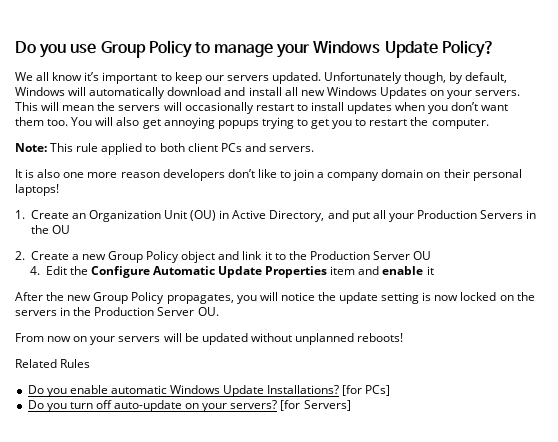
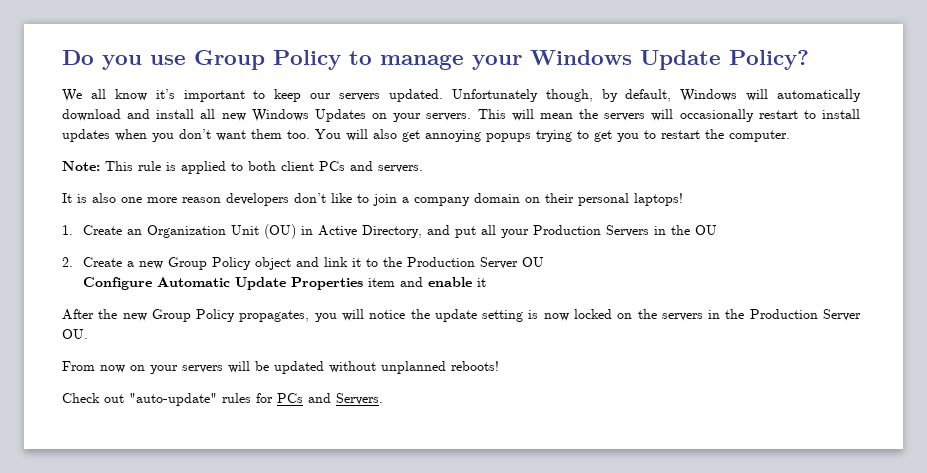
- Note: This rule applied to both client PCs and servers.
+ Note: This rule is applied to both client PCs and servers.
- 4. Edit the Configure Automatic Update Properties item and enable it
+ Configure Automatic Update Properties item and enable it
- Related Rules
- Do you enable automatic Windows Update Installations? [for PCs]
- Do you turn off auto-update on your servers? [for Servers]
+ Check out "auto-update" rules for PCs and Servers.

